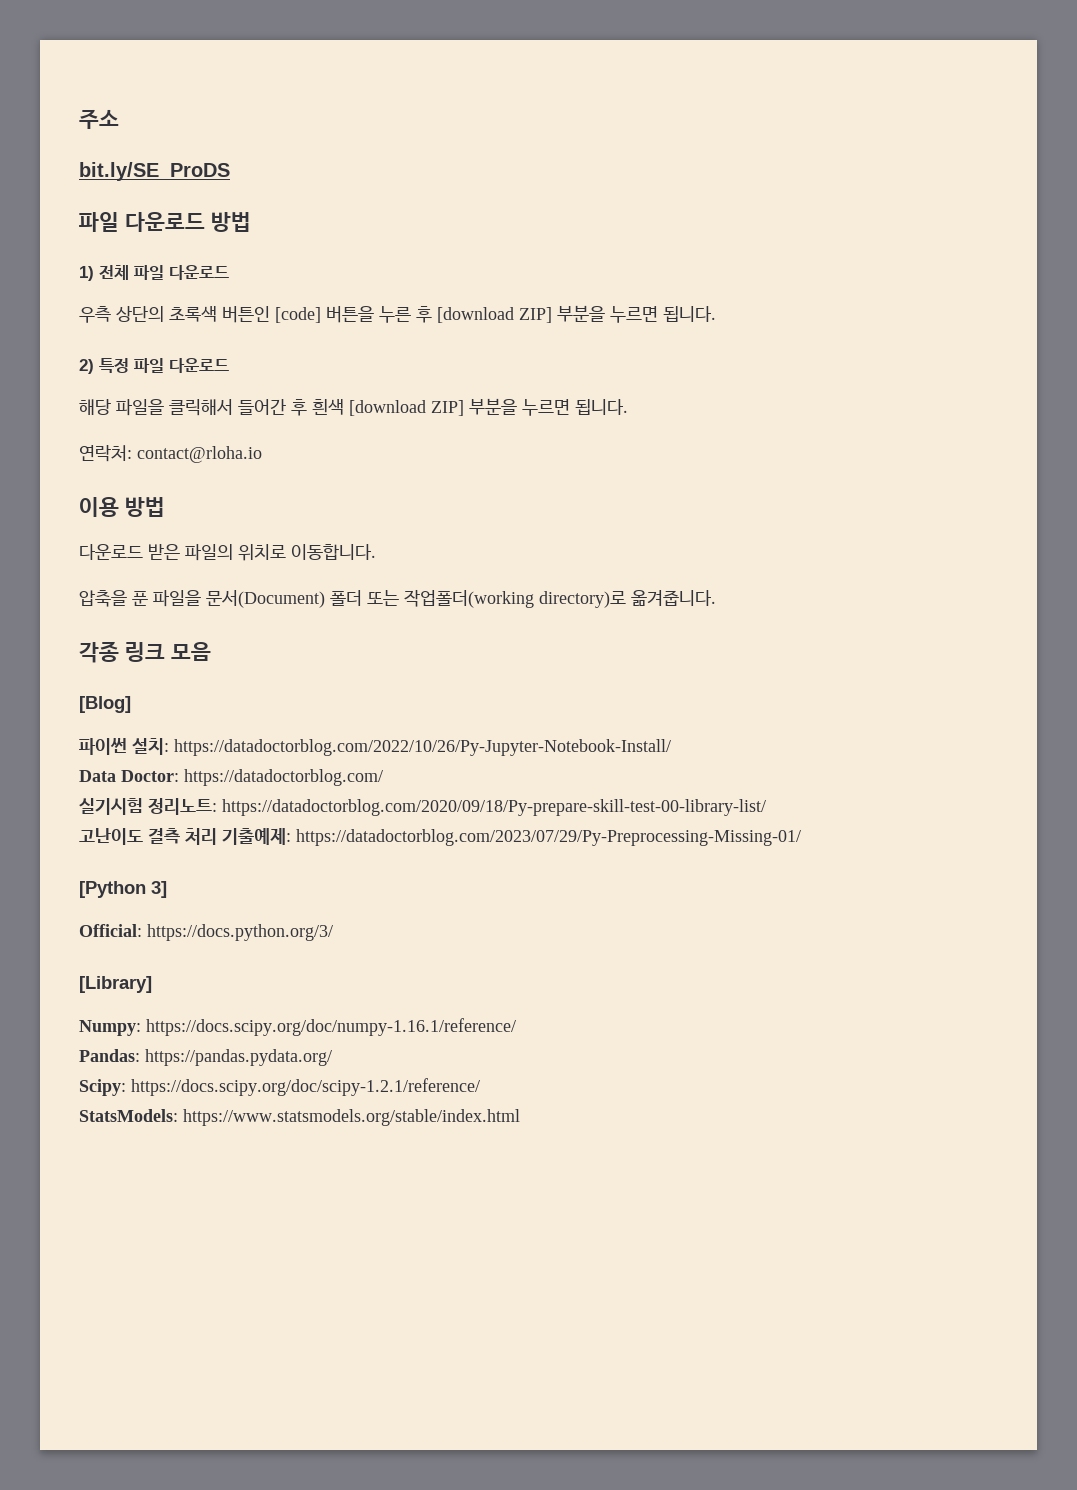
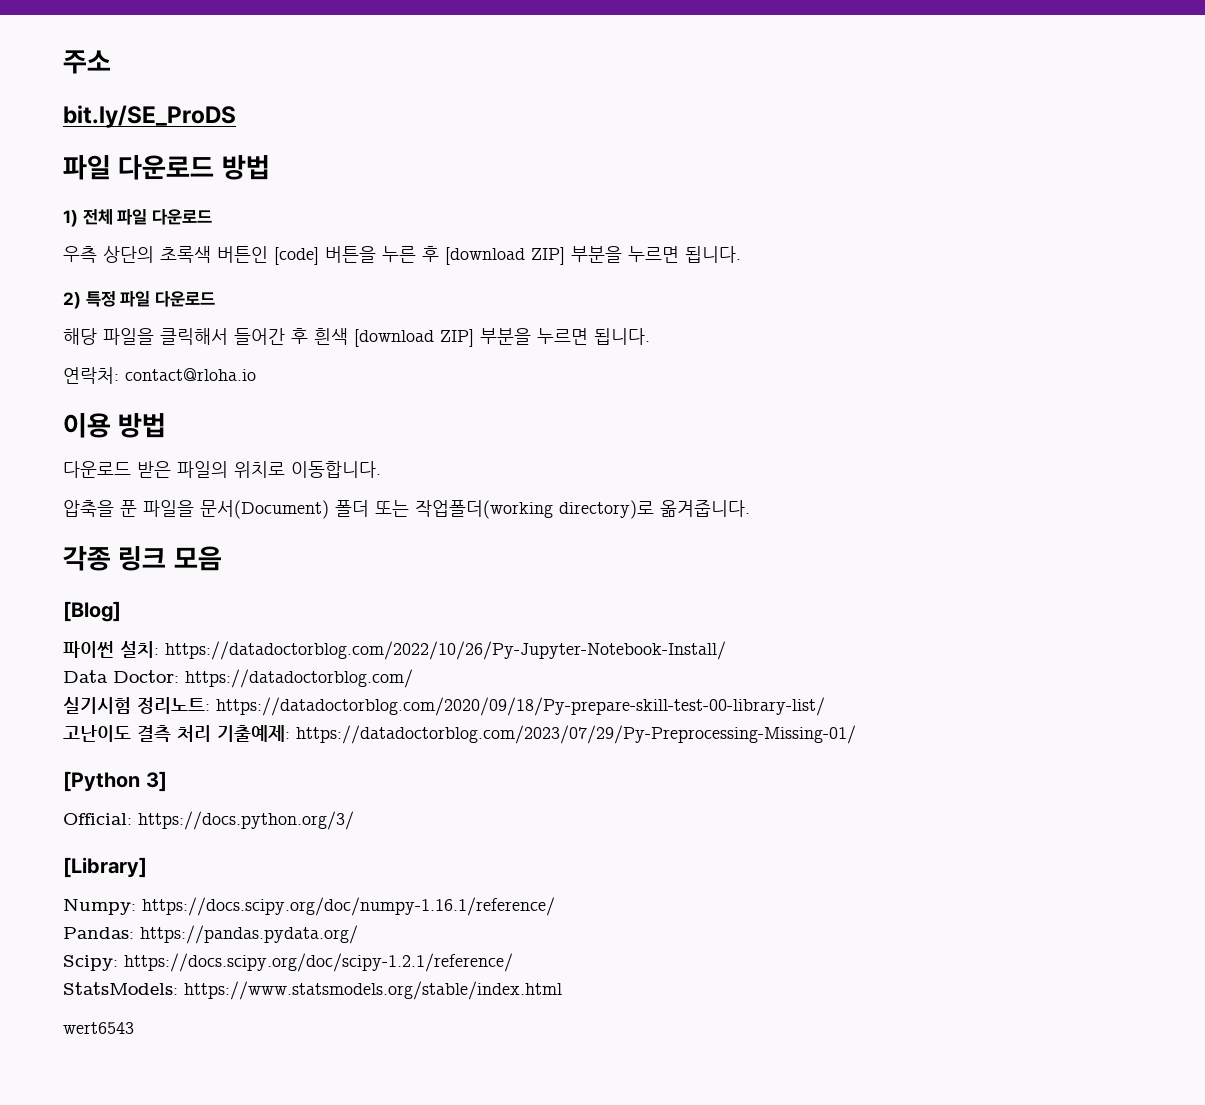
+ wert6543

